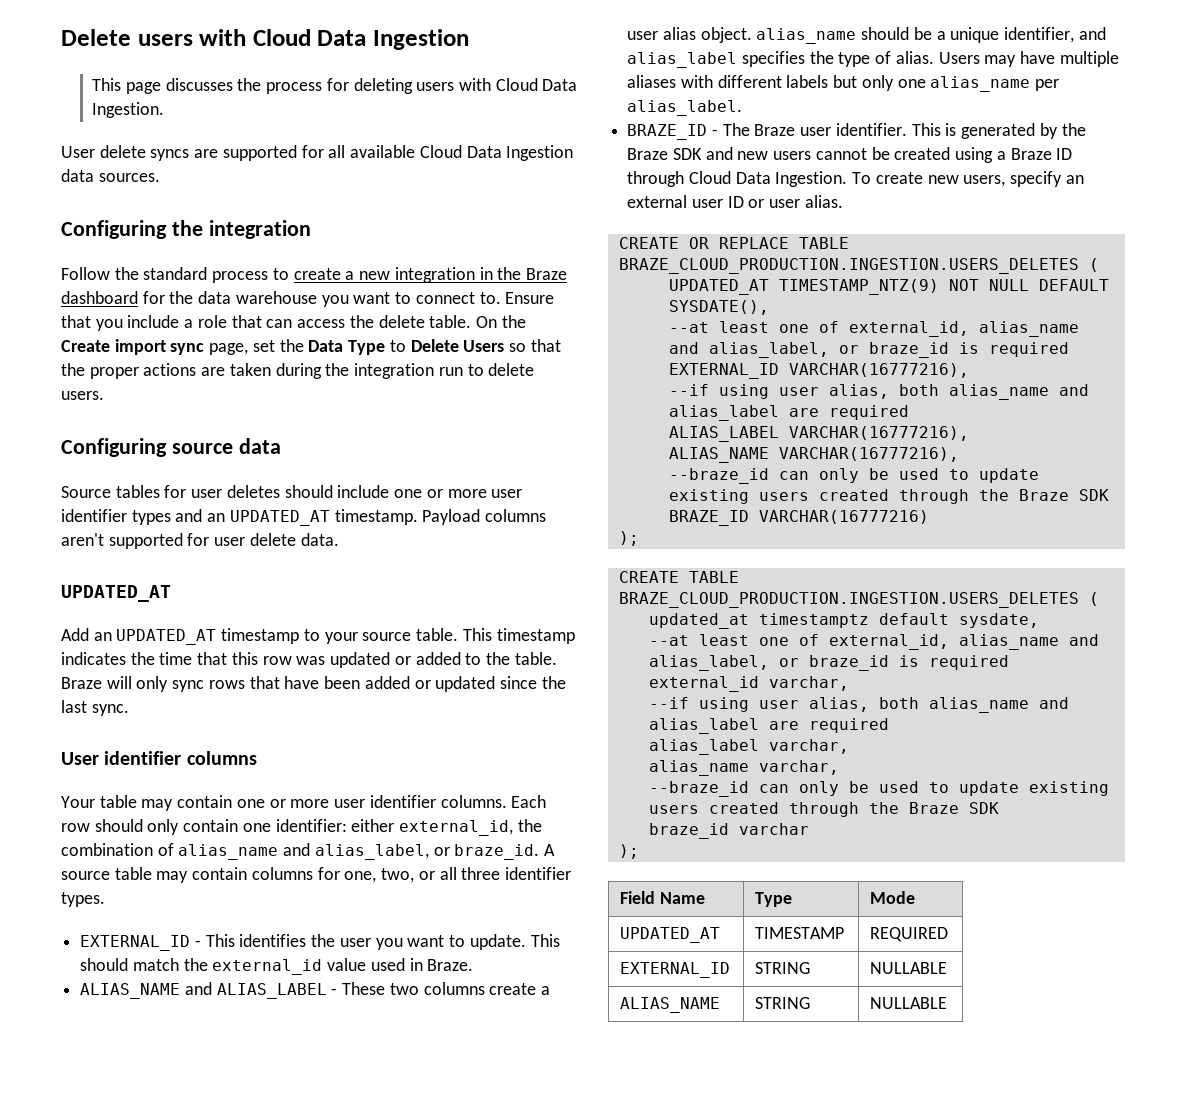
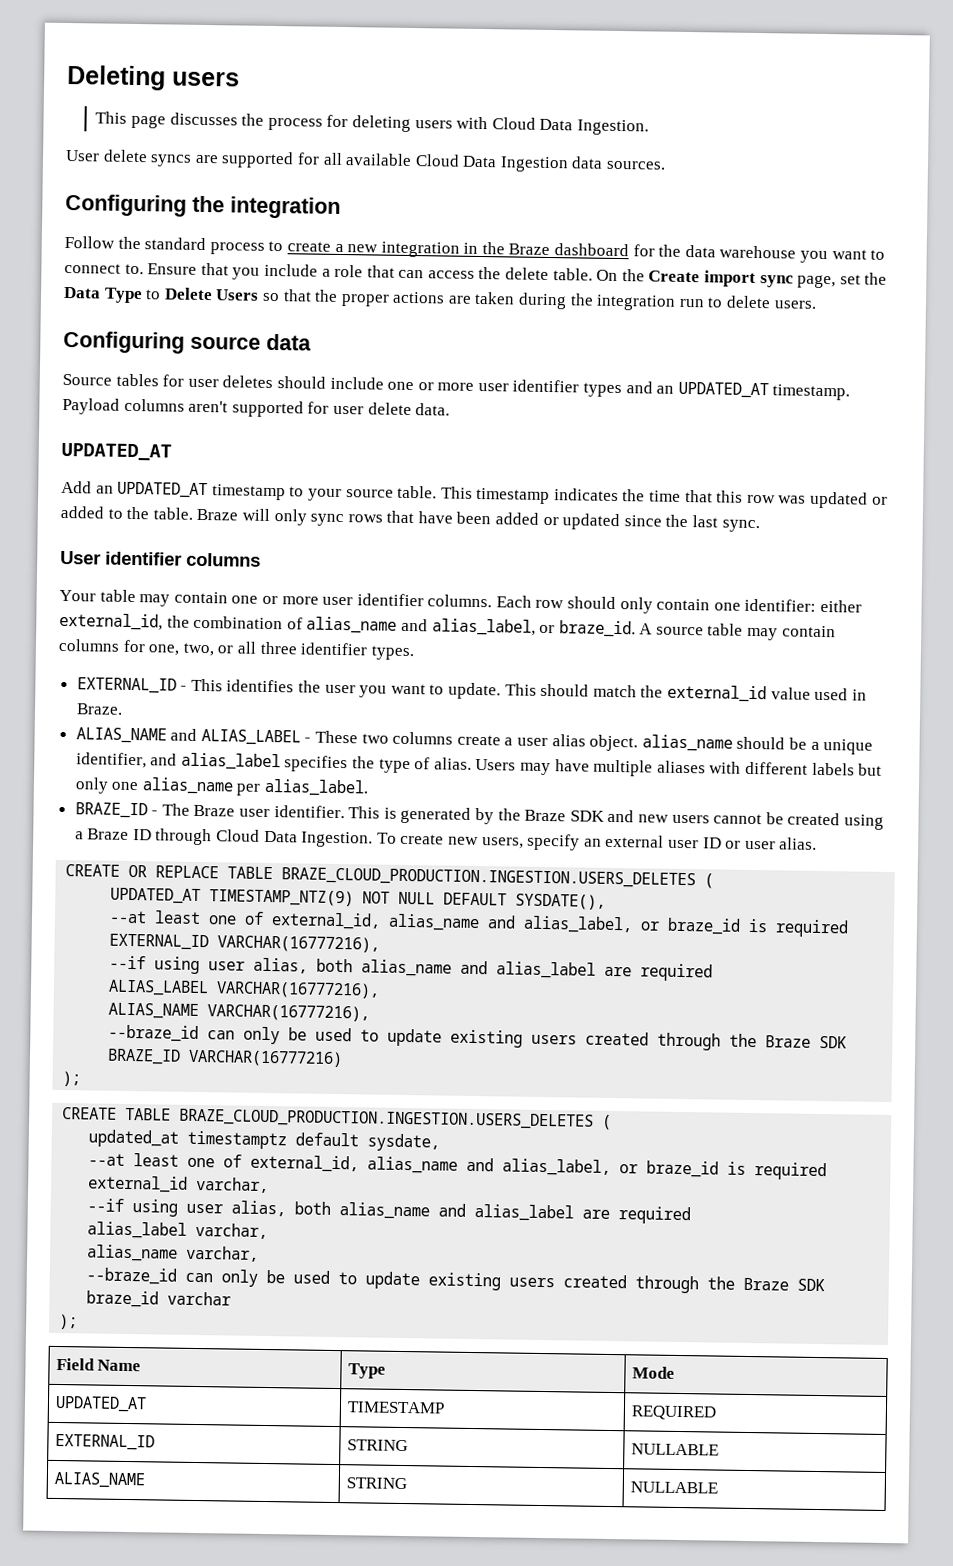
- Delete users with Cloud Data Ingestion
+ Deleting users

